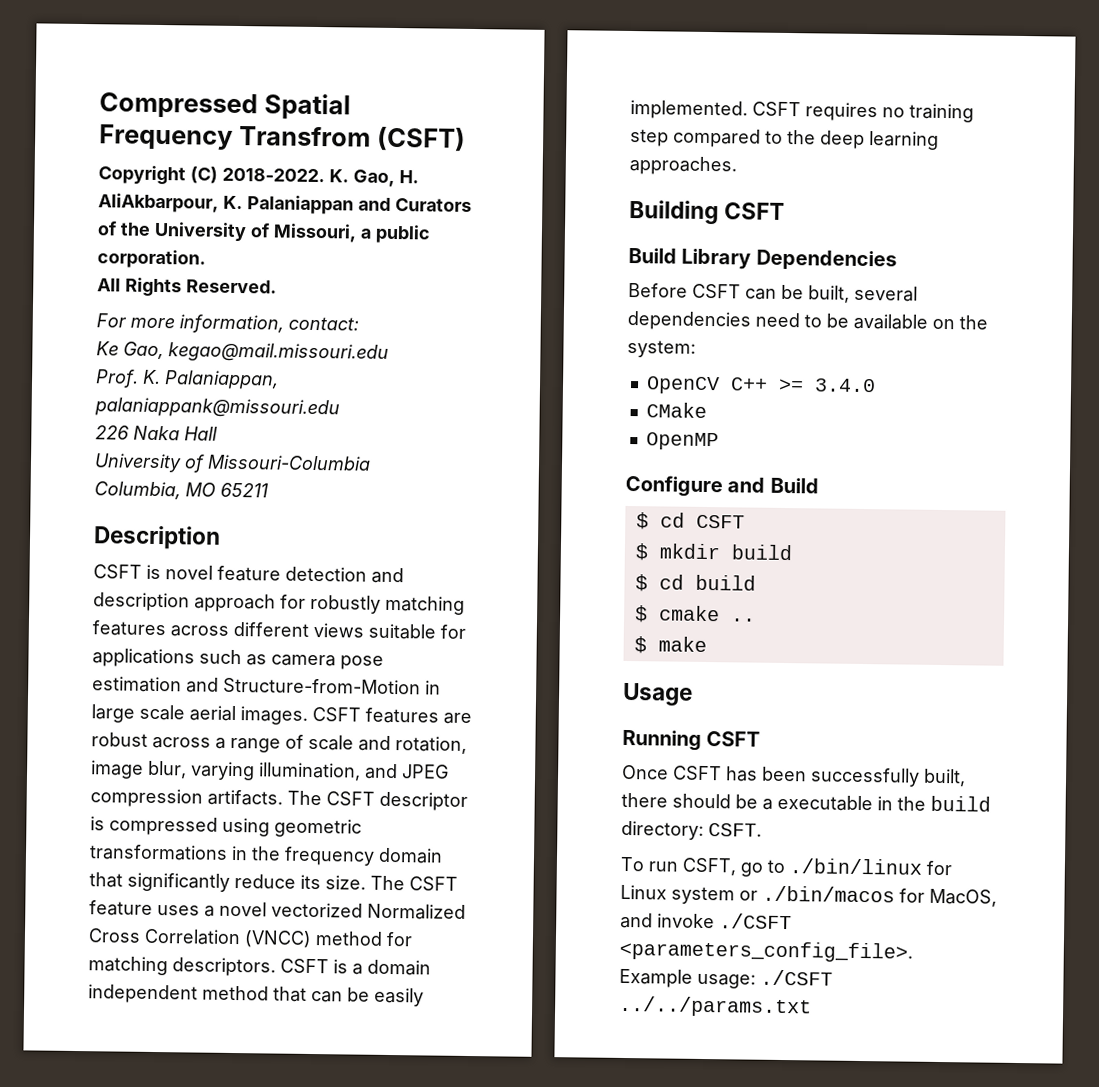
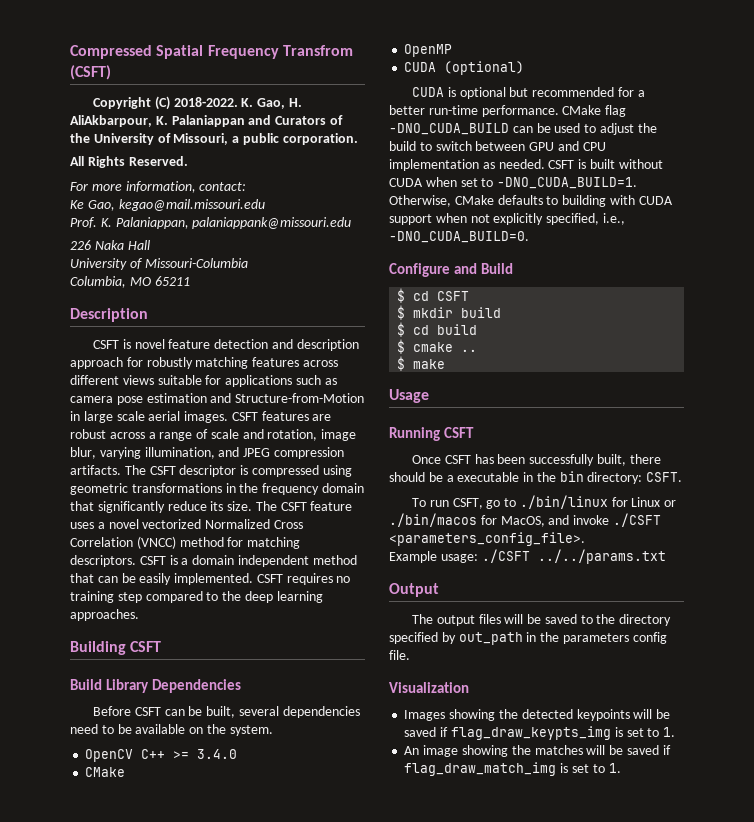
- Before CSFT can be built, several dependencies need to be available on the system:
+ Before CSFT can be built, several dependencies need to be available on the system.
+ CUDA (optional)
+ CUDA is optional but recommended for a better run-time performance. CMake flag -DNO_CUDA_BUILD can be used to adjust the build to switch between GPU and CPU implementation as needed. CSFT is built without CUDA when set to -DNO_CUDA_BUILD=1. Otherwise, CMake defaults to building with CUDA support when not explicitly specified, i.e., -DNO_CUDA_BUILD=0.
- Once CSFT has been successfully built, there should be a executable in the build directory: CSFT.
+ Once CSFT has been successfully built, there should be a executable in the bin directory: CSFT.
- To run CSFT, go to ./bin/linux for Linux system or ./bin/macos for MacOS, and invoke ./CSFT <parameters_config_file>.
+ To run CSFT, go to ./bin/linux for Linux or ./bin/macos for MacOS, and invoke ./CSFT <parameters_config_file>.
+ Output
+ The output files will be saved to the directory specified by out_path in the parameters config file.
+ Visualization
+ Images showing the detected keypoints will be saved if flag_draw_keypts_img is set to 1.
+ An image showing the matches will be saved if flag_draw_match_img is set to 1.

